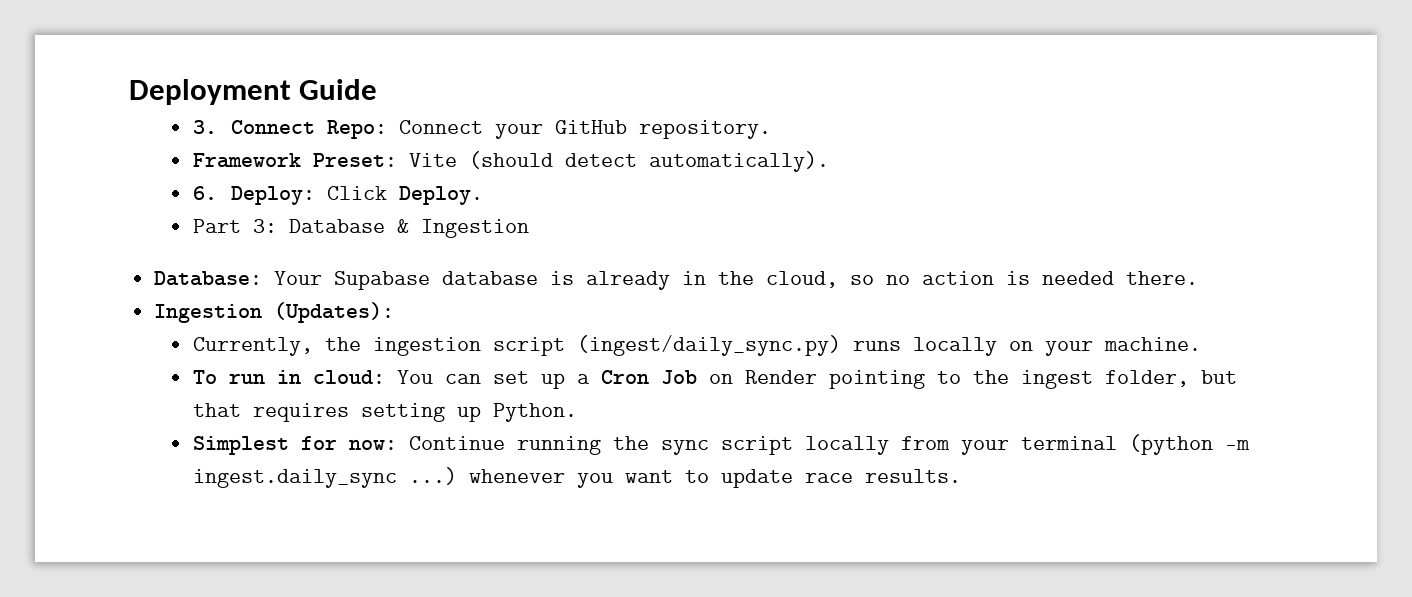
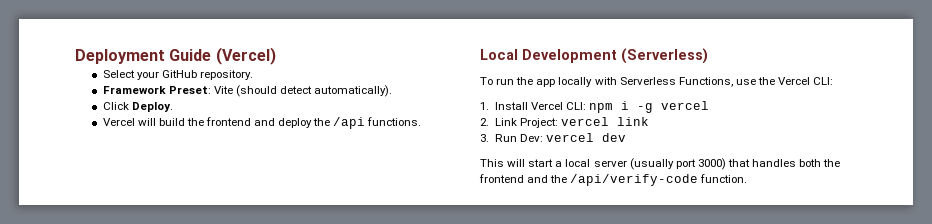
- Deployment Guide
- 3. Connect Repo: Connect your GitHub repository.
+ Deployment Guide (Vercel)
+ Select your GitHub repository.
- 6. Deploy: Click Deploy.
+ Click Deploy.
- Part 3: Database & Ingestion
- Database: Your Supabase database is already in the cloud, so no action is needed there.
- Ingestion (Updates):
- Currently, the ingestion script (ingest/daily_sync.py) runs locally on your machine.
- To run in cloud: You can set up a Cron Job on Render pointing to the ingest folder, but that requires setting up Python.
- Simplest for now: Continue running the sync script locally from your terminal (python -m ingest.daily_sync ...) whenever you want to update race results.
+ Vercel will build the frontend and deploy the /api functions.
+ Local Development (Serverless)
+ To run the app locally with Serverless Functions, use the Vercel CLI:
+ 1. Install Vercel CLI: npm i -g vercel
+ 2. Link Project: vercel link
+ 3. Run Dev: vercel dev
+ This will start a local server (usually port 3000) that handles both the frontend and the /api/verify-code function.

